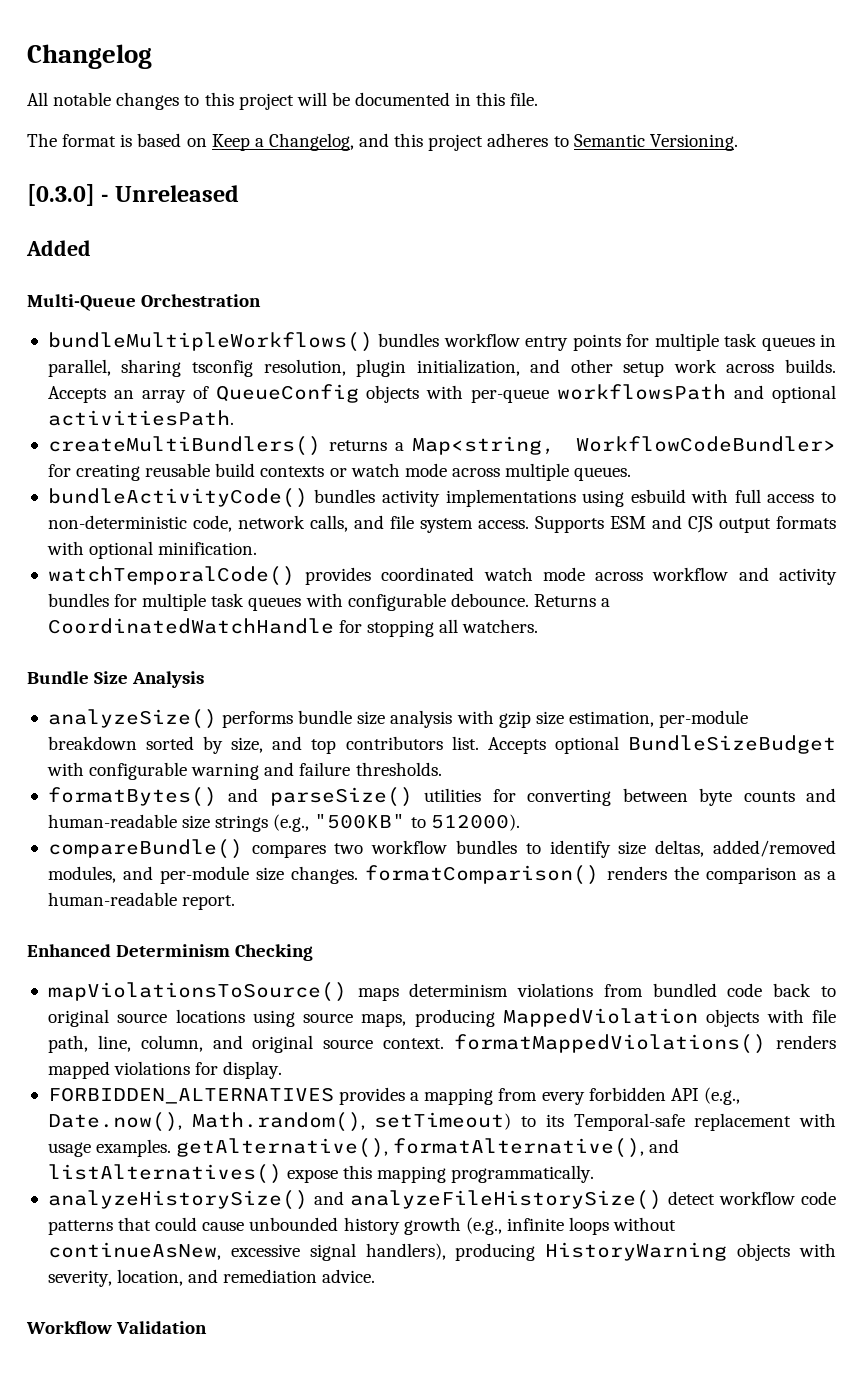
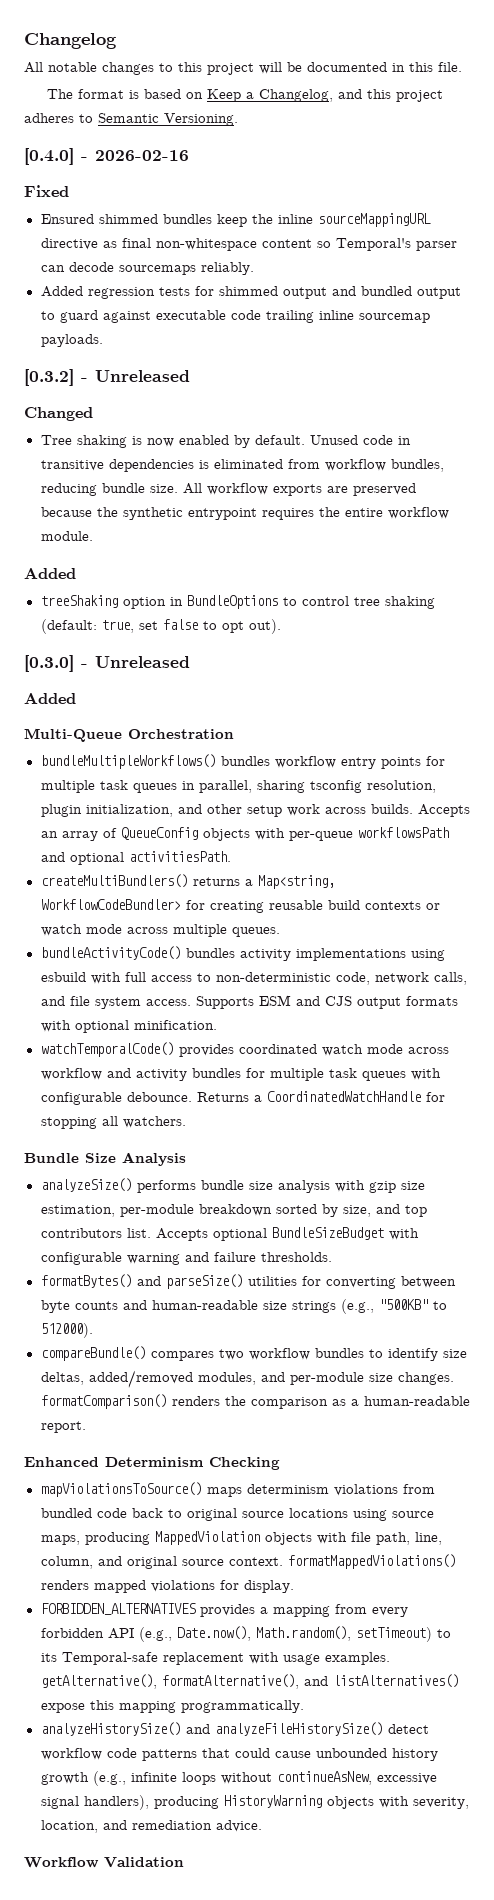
+ [0.4.0] - 2026-02-16
+ Fixed
+ Ensured shimmed bundles keep the inline sourceMappingURL directive as final non-whitespace content so Temporal's parser can decode sourcemaps reliably.
+ Added regression tests for shimmed output and bundled output to guard against executable code trailing inline sourcemap payloads.
+ [0.3.2] - Unreleased
+ Changed
+ Tree shaking is now enabled by default. Unused code in transitive dependencies is eliminated from workflow bundles, reducing bundle size. All workflow exports are preserved because the synthetic entrypoint requires the entire workflow module.
+ Added
+ treeShaking option in BundleOptions to control tree shaking (default: true, set false to opt out).

